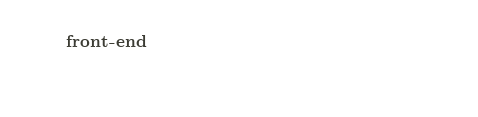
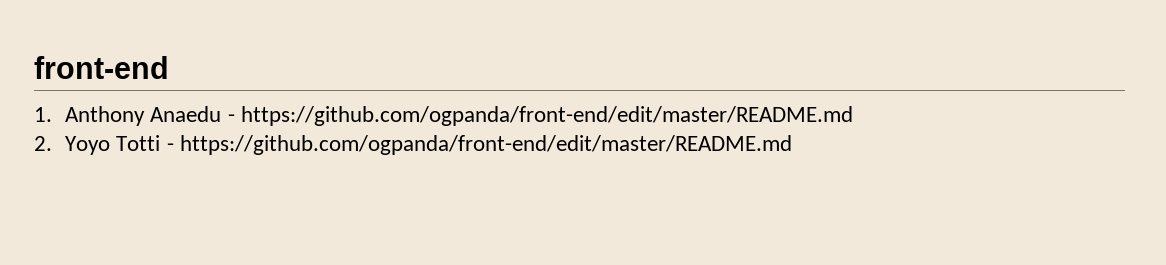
+ 1. Anthony Anaedu - https://github.com/ogpanda/front-end/edit/master/README.md
+ 2. Yoyo Totti - https://github.com/ogpanda/front-end/edit/master/README.md

